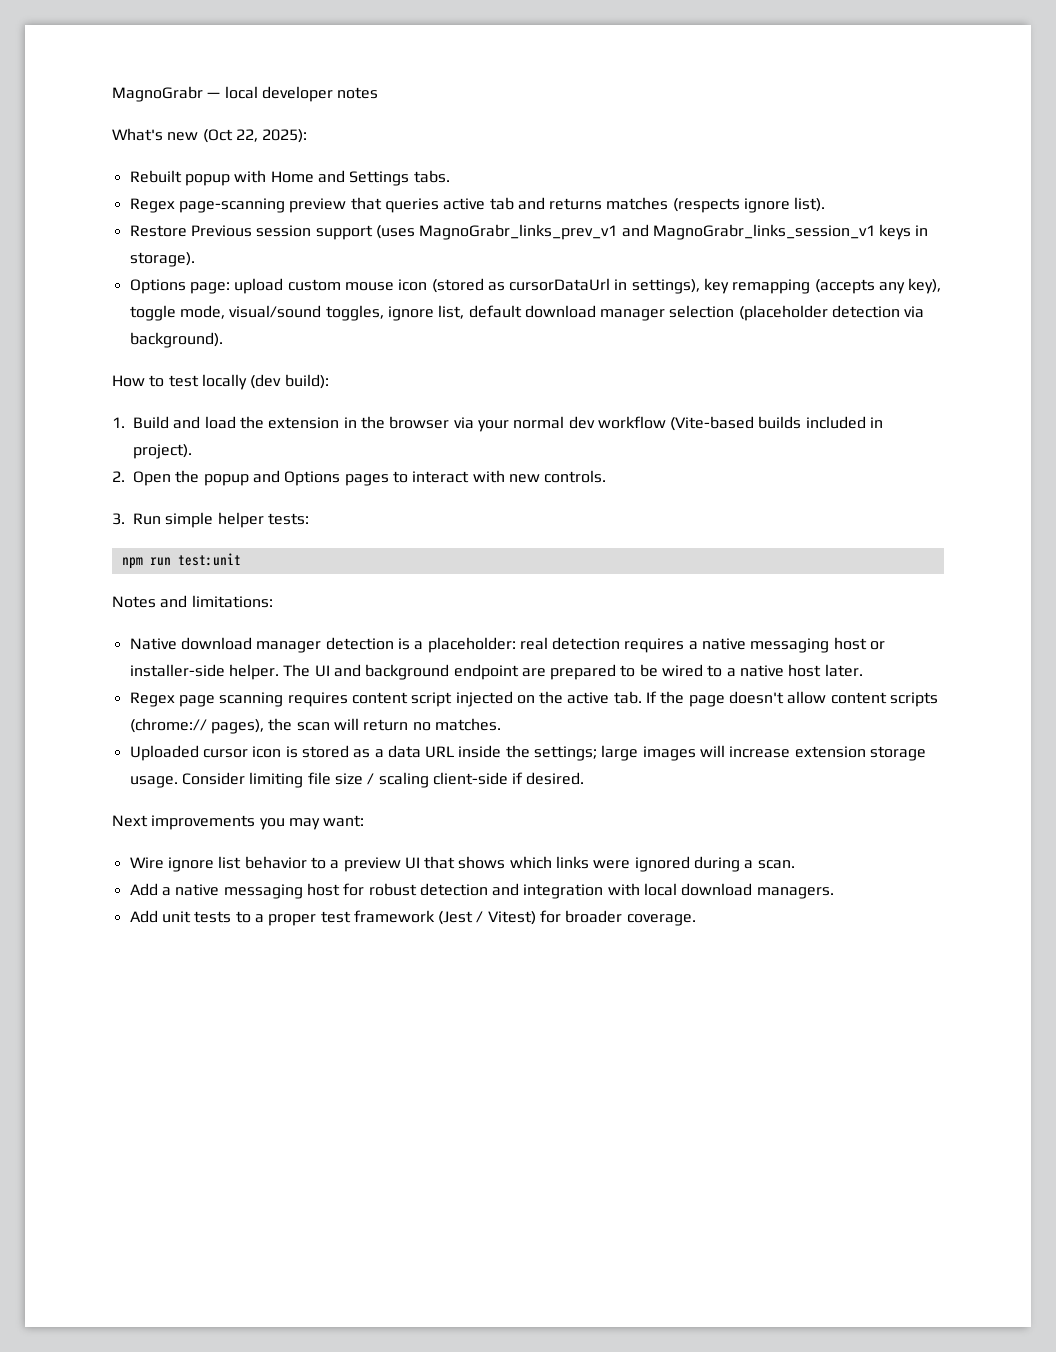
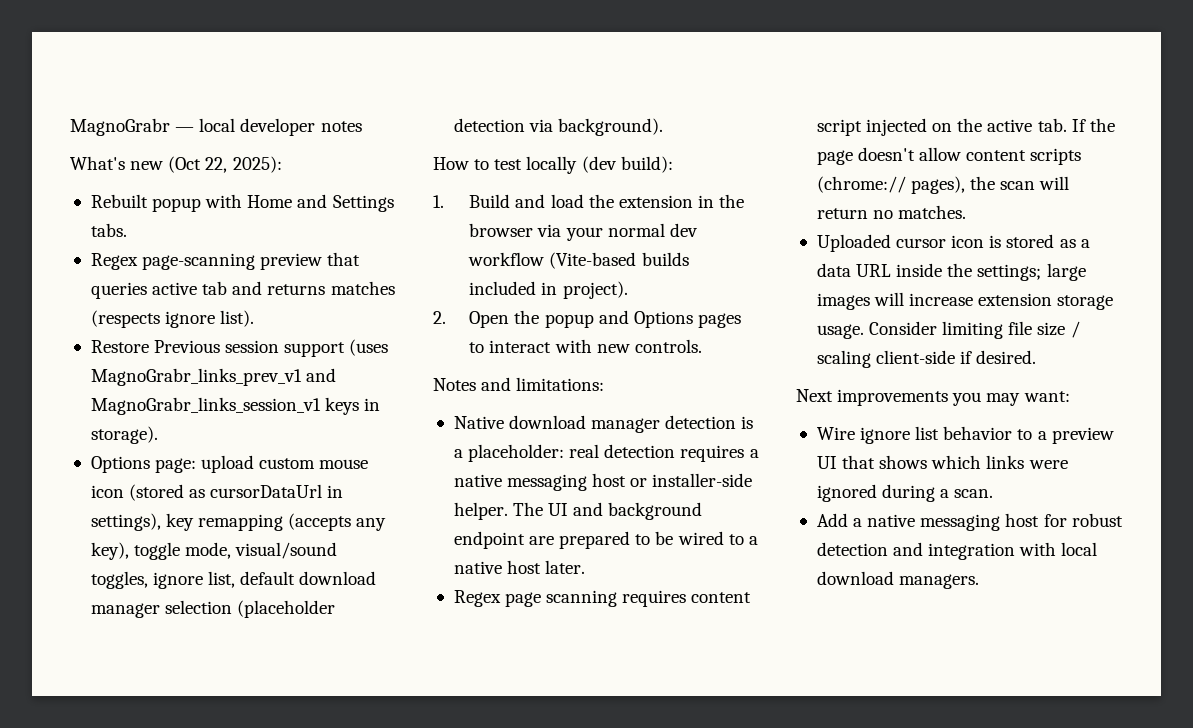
- 3. Run simple helper tests:
- npm run test:unit
- Add unit tests to a proper test framework (Jest / Vitest) for broader coverage.

